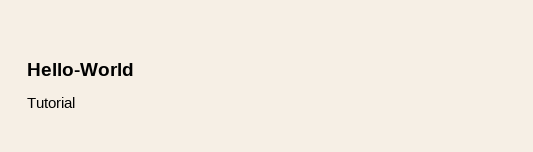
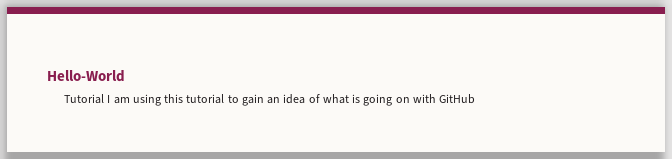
- Tutorial
+ Tutorial I am using this tutorial to gain an idea of what is going on with GitHub

